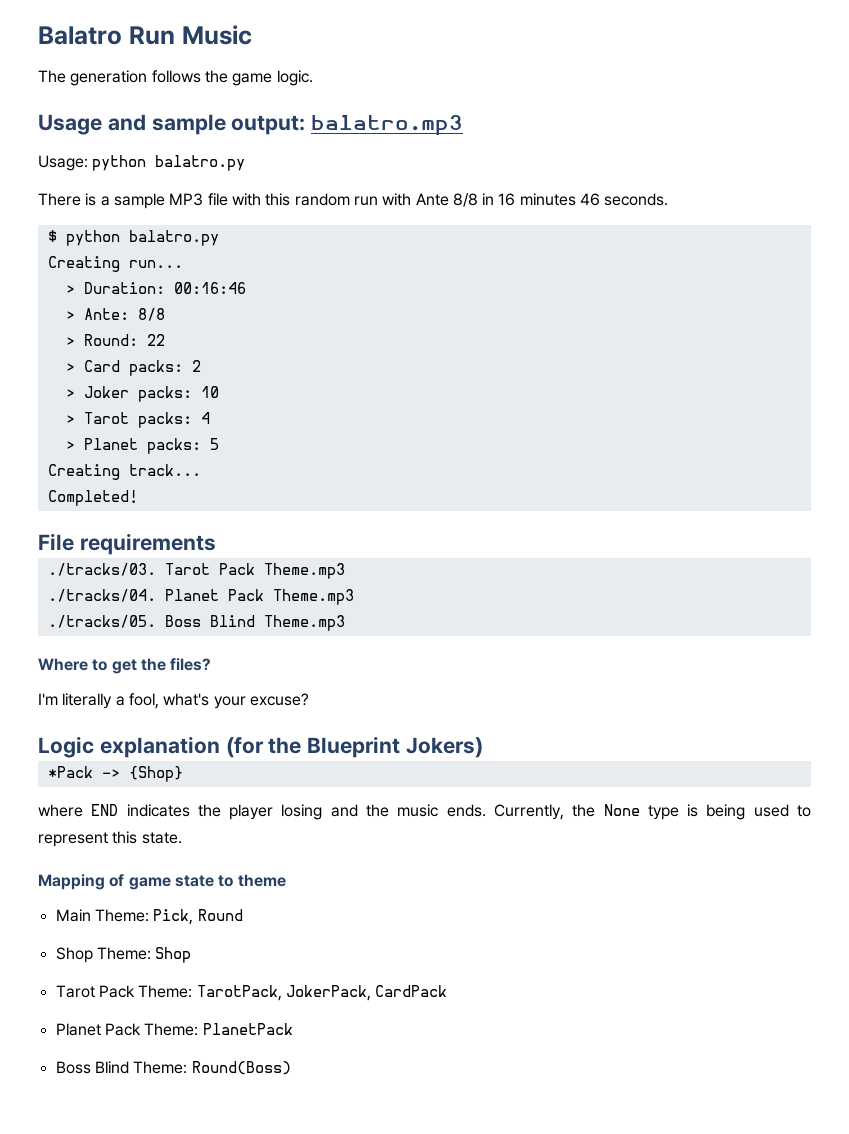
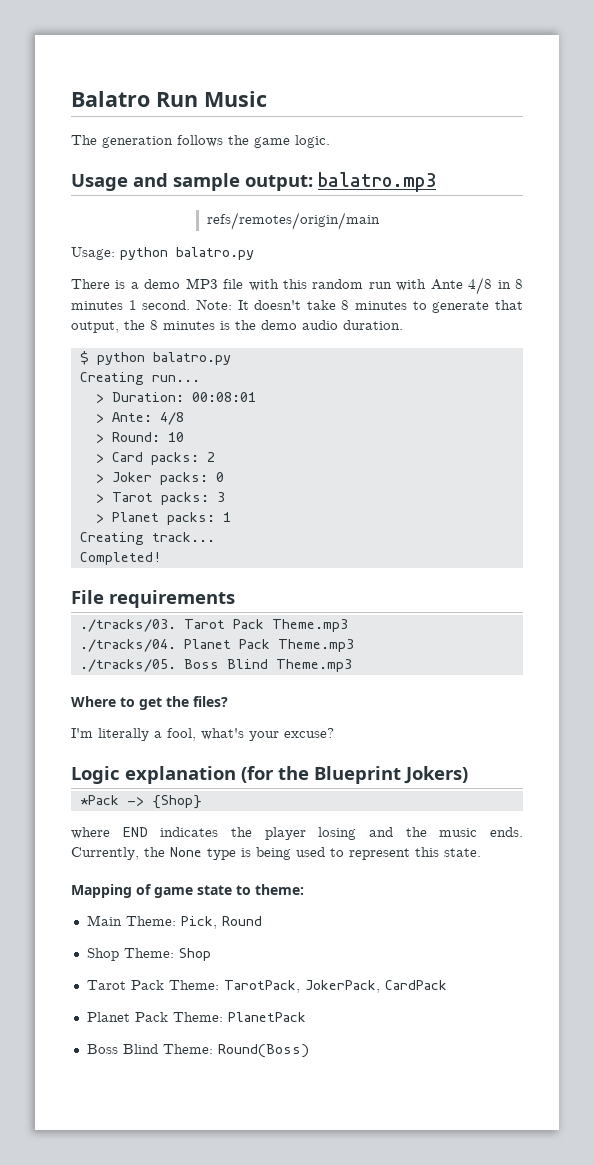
+ refs/remotes/origin/main
- There is a sample MP3 file with this random run with Ante 8/8 in 16 minutes 46 seconds.
+ There is a demo MP3 file with this random run with Ante 4/8 in 8 minutes 1 second. Note: It doesn't take 8 minutes to generate that output, the 8 minutes is the demo audio duration.
- > Duration: 00:16:46
+ > Duration: 00:08:01
- > Ante: 8/8
+ > Ante: 4/8
- > Round: 22
+ > Round: 10
- > Joker packs: 10
+ > Joker packs: 0
- > Tarot packs: 4
+ > Tarot packs: 3
- > Planet packs: 5
+ > Planet packs: 1
- Mapping of game state to theme
+ Mapping of game state to theme:

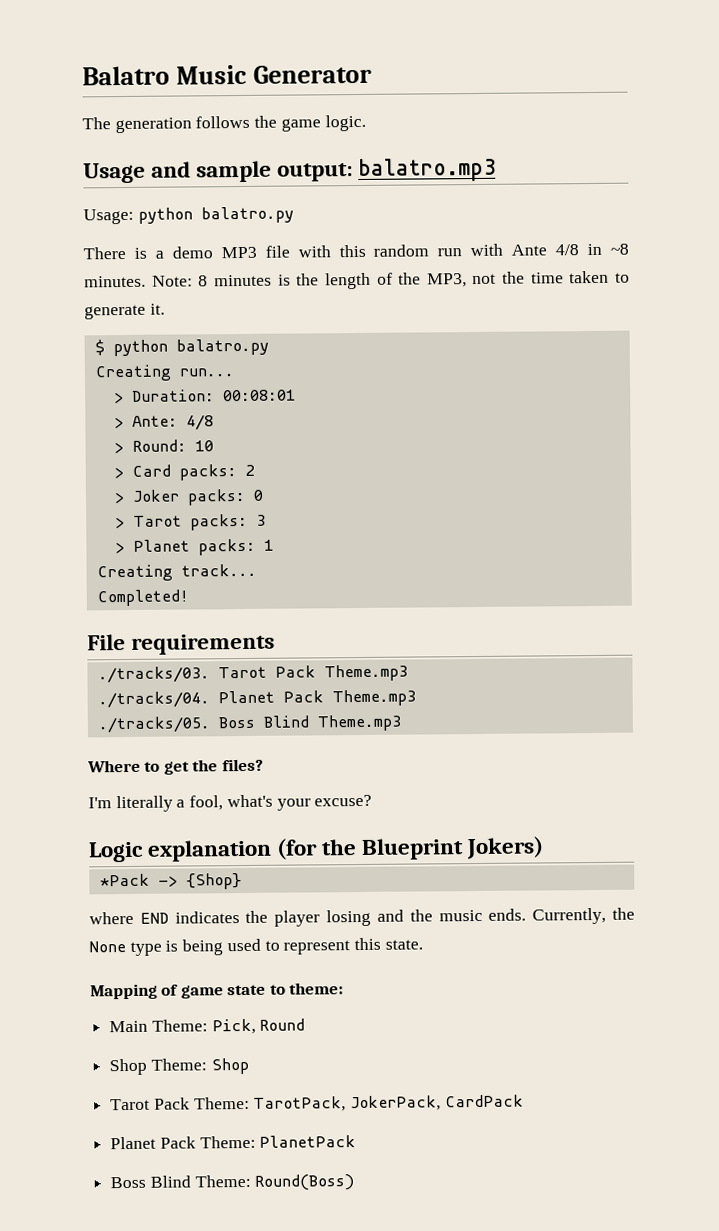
- Balatro Run Music
+ Balatro Music Generator
- refs/remotes/origin/main
- There is a demo MP3 file with this random run with Ante 4/8 in 8 minutes 1 second. Note: It doesn't take 8 minutes to generate that output, the 8 minutes is the demo audio duration.
+ There is a demo MP3 file with this random run with Ante 4/8 in ~8 minutes. Note: 8 minutes is the length of the MP3, not the time taken to generate it.

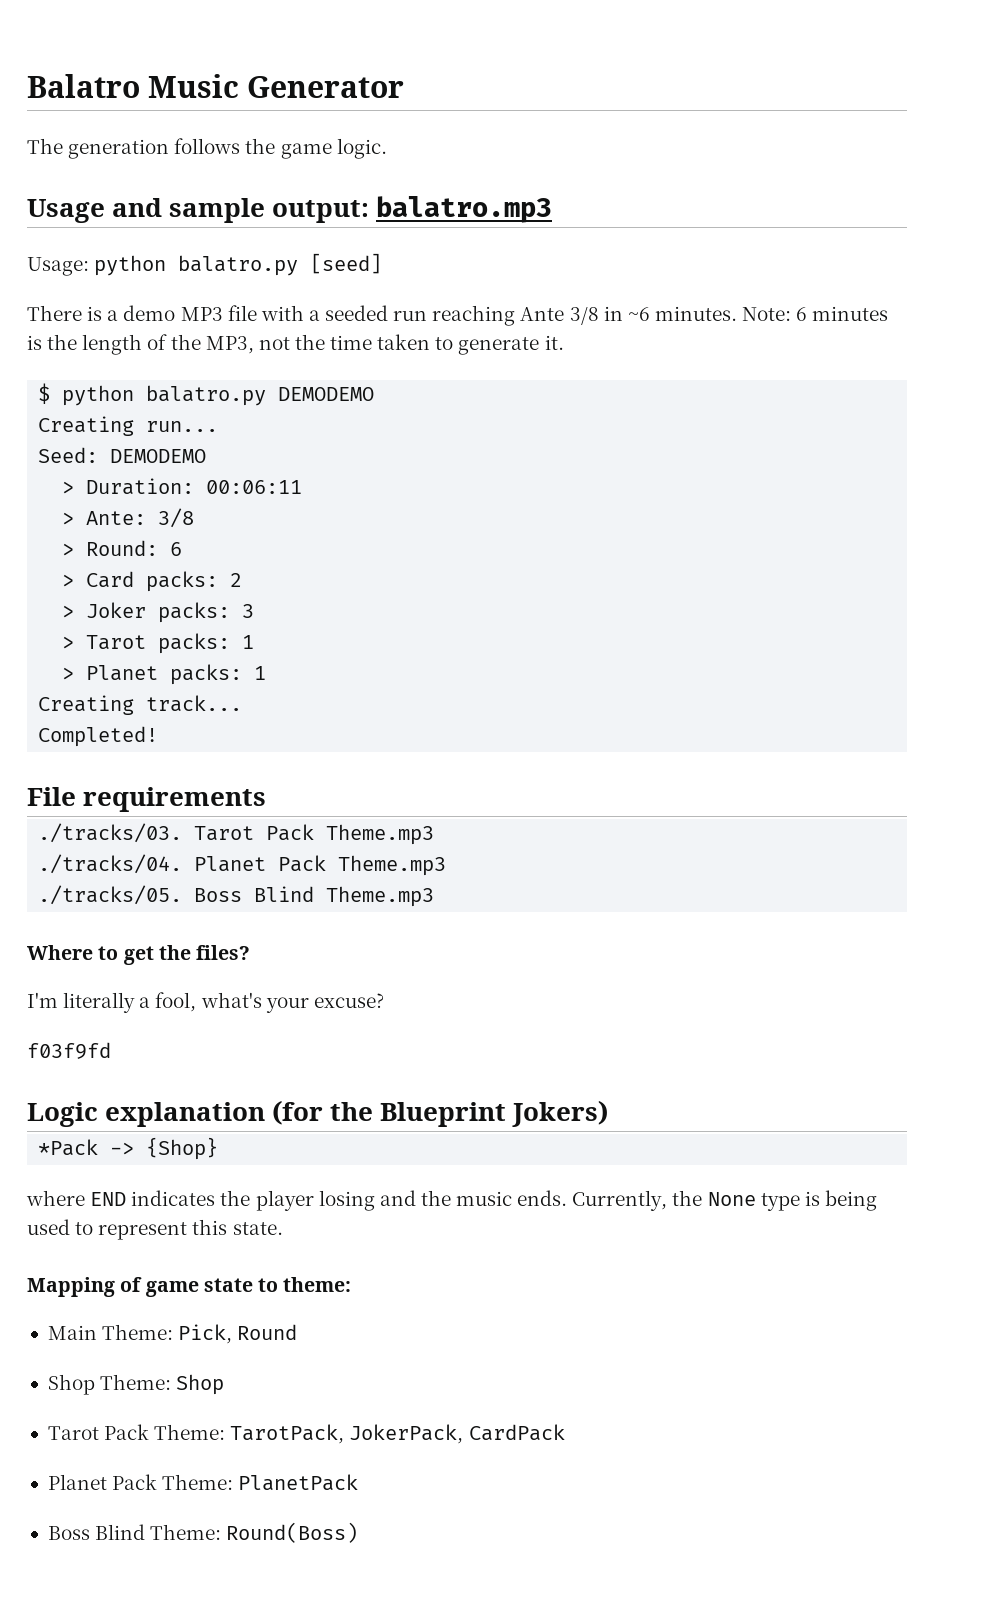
- Usage: python balatro.py
+ Usage: python balatro.py [seed]
- There is a demo MP3 file with this random run with Ante 4/8 in ~8 minutes.
+ There is a demo MP3 file with a seeded run reaching Ante 3/8 in ~6 minutes.
- Note: 8 minutes is the length of the MP3, not the time taken to generate it.
+ Note: 6 minutes is the length of the MP3, not the time taken to generate it.
- $ python balatro.py
+ $ python balatro.py DEMODEMO
+ Seed: DEMODEMO
- > Duration: 00:08:01
+ > Duration: 00:06:11
- > Ante: 4/8
+ > Ante: 3/8
- > Round: 10
+ > Round: 6
- > Joker packs: 0
+ > Joker packs: 3
- > Tarot packs: 3
+ > Tarot packs: 1
+ f03f9fd

